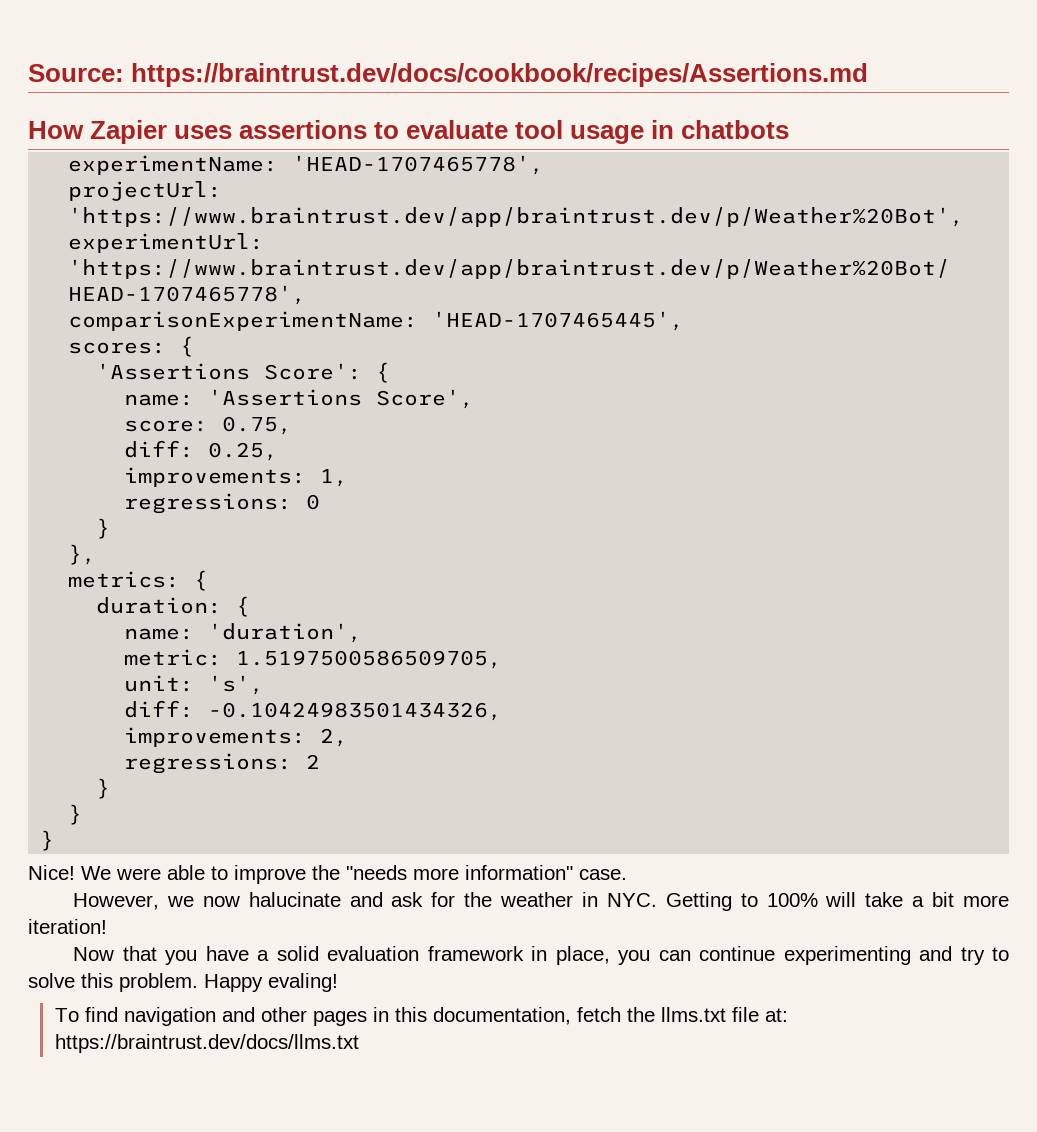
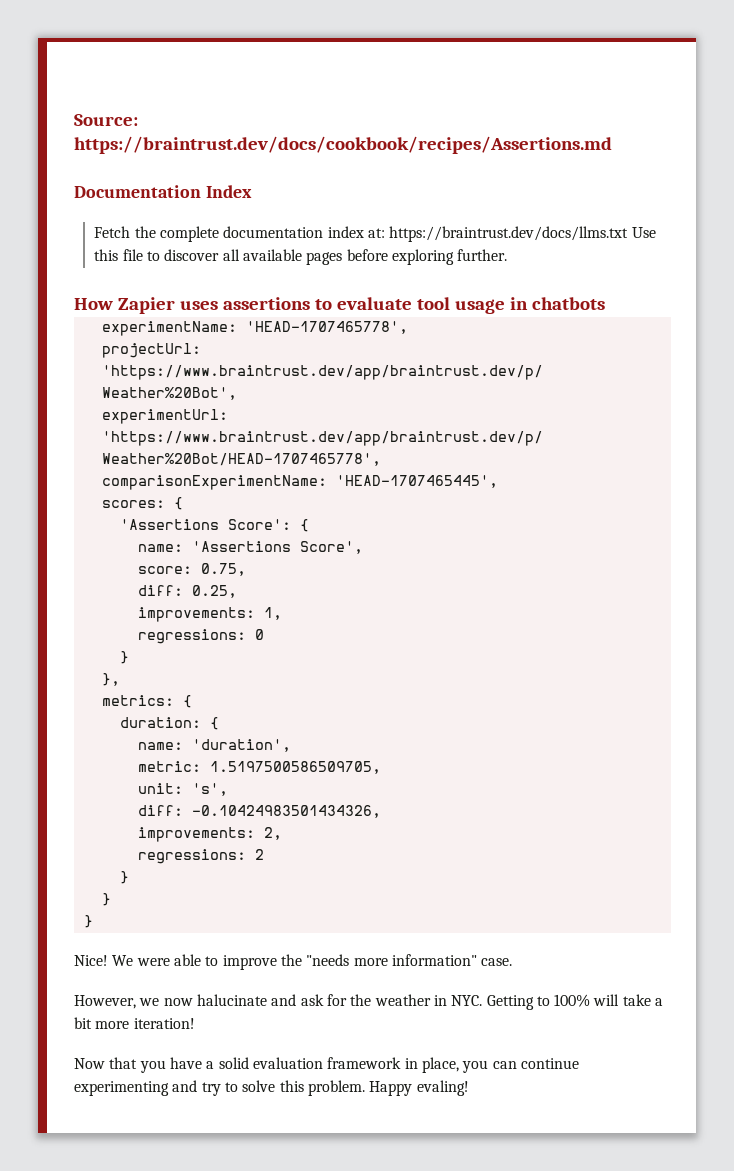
+ Documentation Index
+ Fetch the complete documentation index at: https://braintrust.dev/docs/llms.txt Use this file to discover all available pages before exploring further.
- To find navigation and other pages in this documentation, fetch the llms.txt file at: https://braintrust.dev/docs/llms.txt

